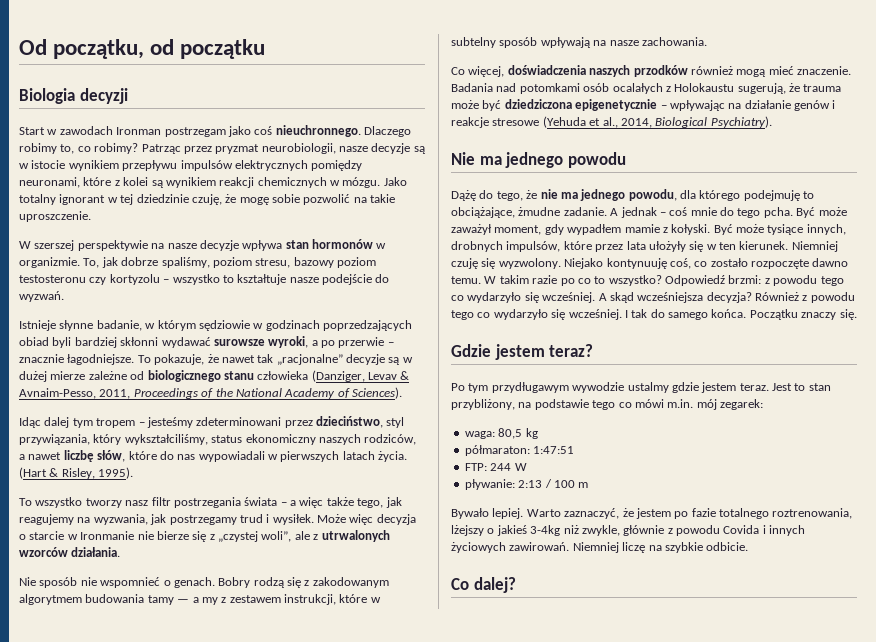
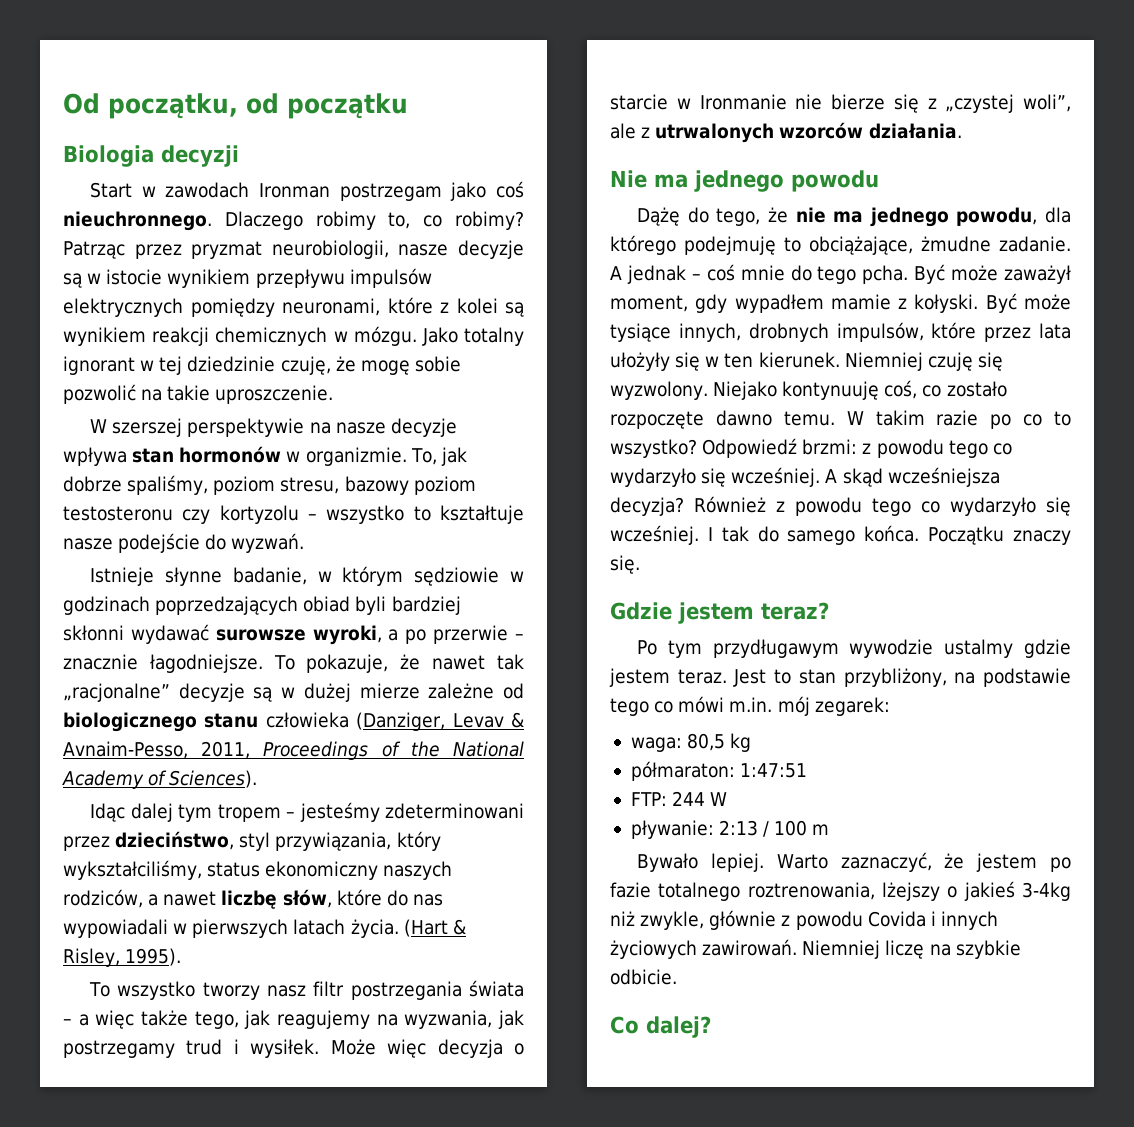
- Nie sposób nie wspomnieć o genach. Bobry rodzą się z zakodowanym algorytmem budowania tamy — a my z zestawem instrukcji, które w subtelny sposób wpływają na nasze zachowania.
- Co więcej, doświadczenia naszych przodków również mogą mieć znaczenie. Badania nad potomkami osób ocalałych z Holokaustu sugerują, że trauma może być dziedziczona epigenetycznie – wpływając na działanie genów i reakcje stresowe (Yehuda et al., 2014, Biological Psychiatry).

